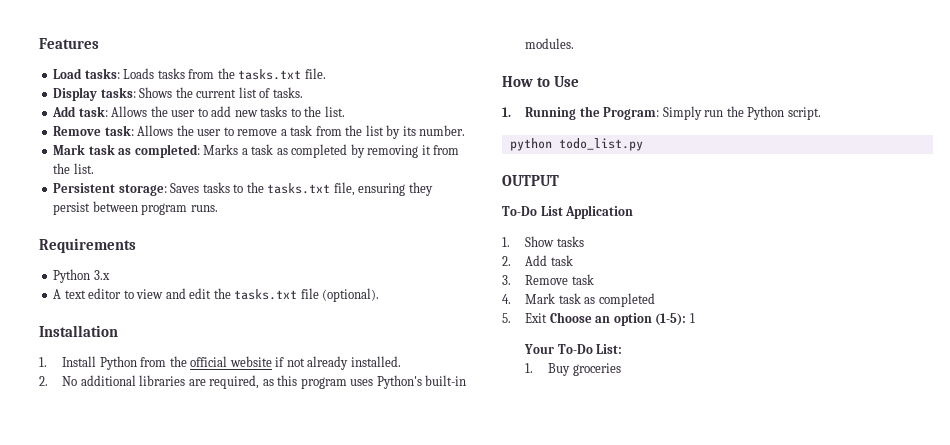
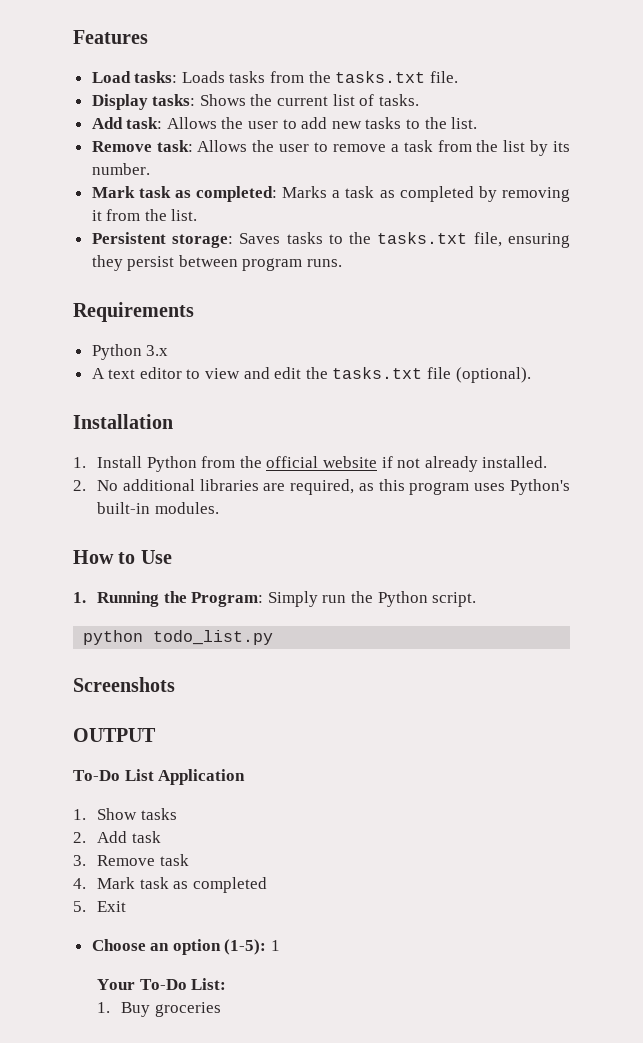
+ Screenshots
- 5. Exit Choose an option (1-5): 1
+ 5. Exit
+ Choose an option (1-5): 1

